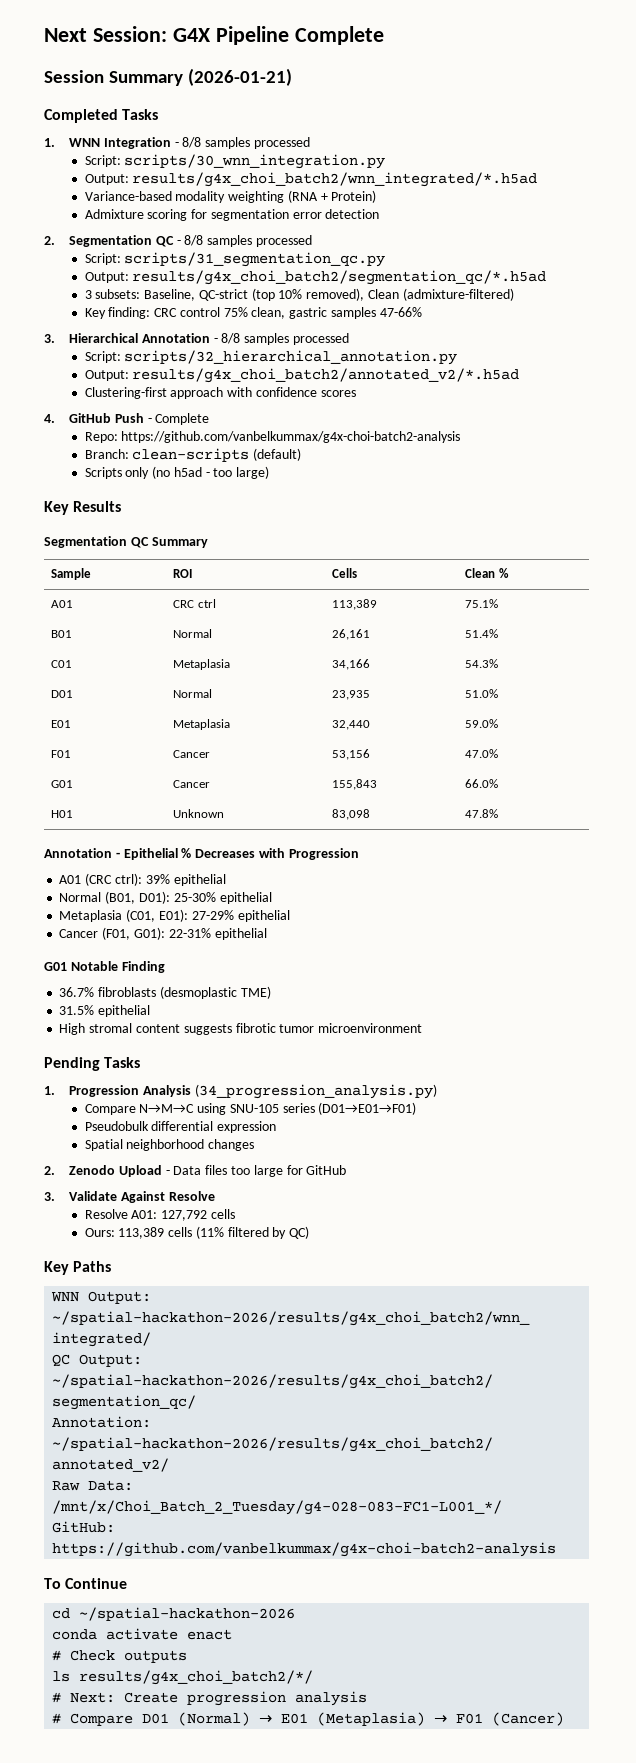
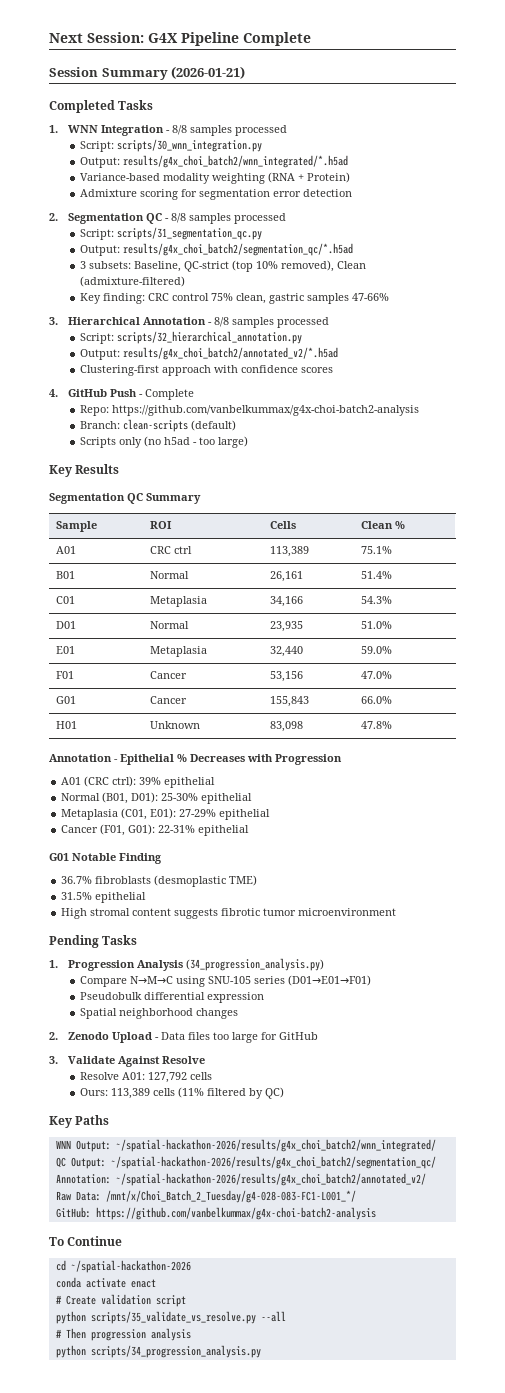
- # Check outputs
- ls results/g4x_choi_batch2/*/
- # Next: Create progression analysis
+ # Create validation script
+ python scripts/35_validate_vs_resolve.py --all
+ # Then progression analysis
- # Compare D01 (Normal) → E01 (Metaplasia) → F01 (Cancer)
+ python scripts/34_progression_analysis.py

